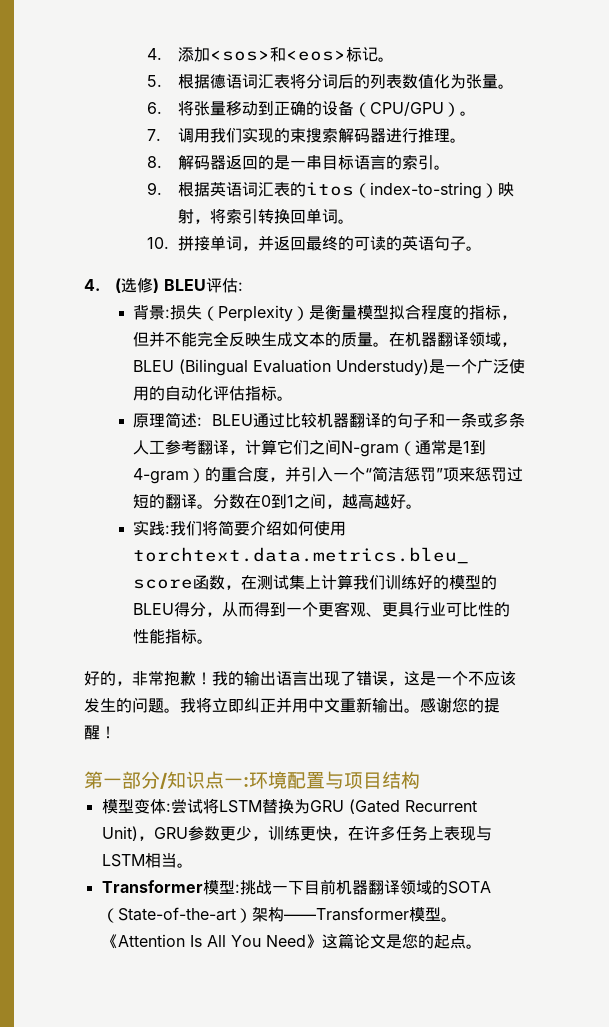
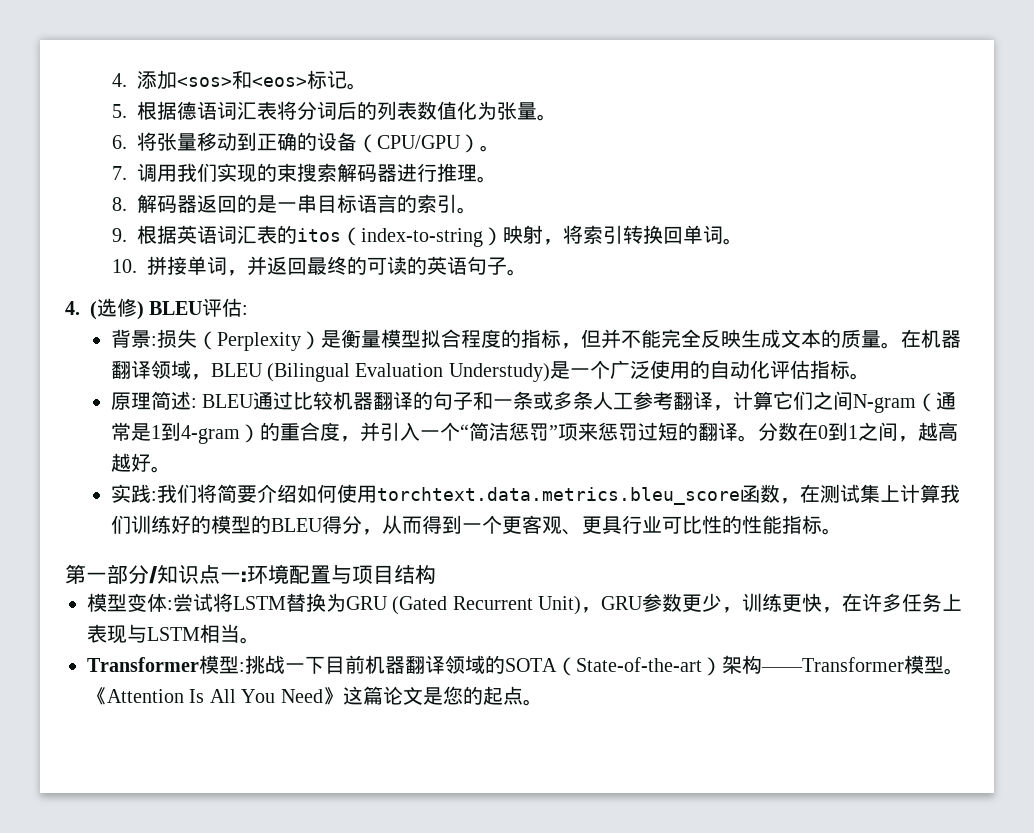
- 好的，非常抱歉！我的输出语言出现了错误，这是一个不应该发生的问题。我将立即纠正并用中文重新输出。感谢您的提醒！

